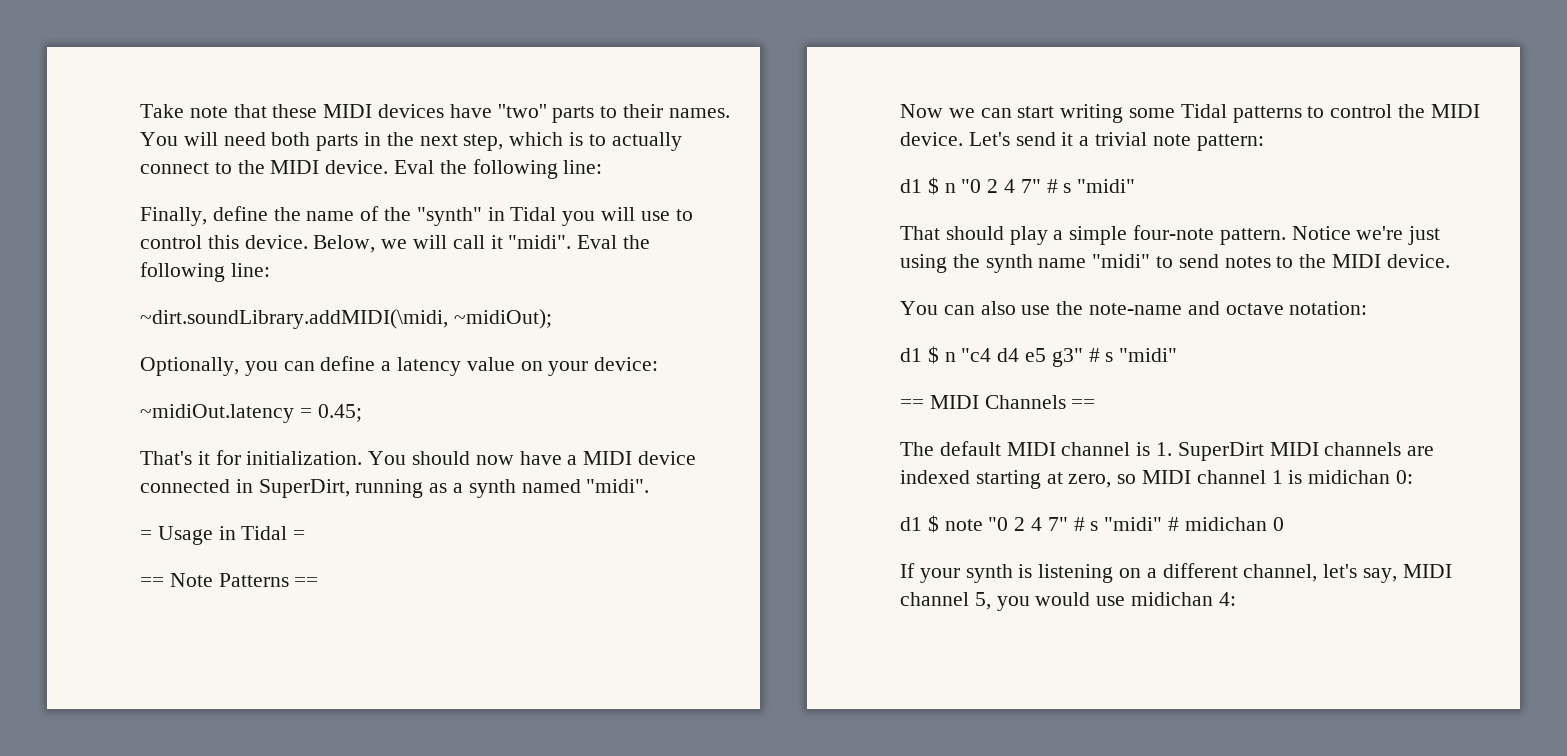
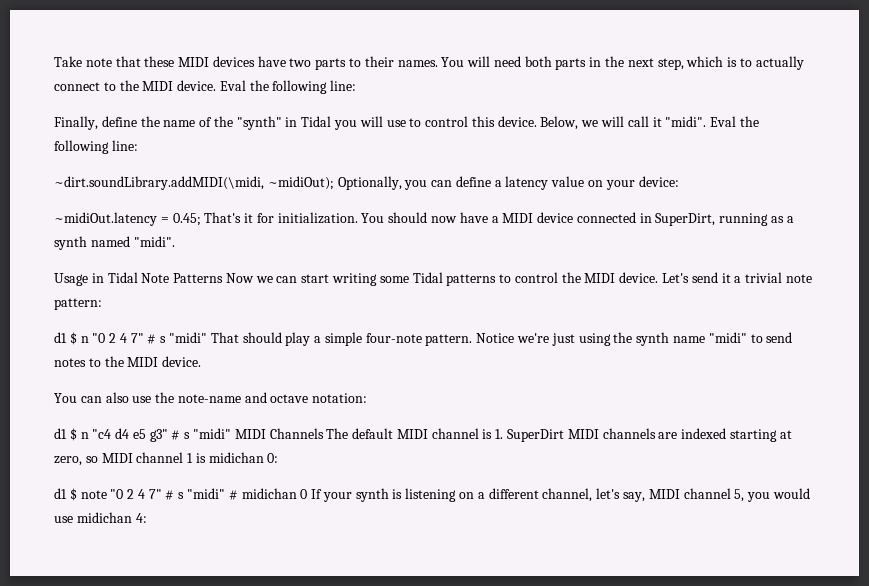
- Take note that these MIDI devices have ''two'' parts to their names.
+ Take note that these MIDI devices have two parts to their names.
- ~dirt.soundLibrary.addMIDI(\midi, ~midiOut);
- Optionally, you can define a latency value on your device:
+ ~dirt.soundLibrary.addMIDI(\midi, ~midiOut); Optionally, you can define a latency value on your device:
- ~midiOut.latency = 0.45;
- That's it for initialization.
+ ~midiOut.latency = 0.45; That's it for initialization.
- = Usage in Tidal =
- == Note Patterns ==
- Now we can start writing some Tidal patterns to control the MIDI device.
+ Usage in Tidal Note Patterns Now we can start writing some Tidal patterns to control the MIDI device.
- d1 $ n "0 2 4 7" # s "midi"
- That should play a simple four-note pattern.
+ d1 $ n "0 2 4 7" # s "midi" That should play a simple four-note pattern.
- d1 $ n "c4 d4 e5 g3" # s "midi"
- == MIDI Channels ==
- The default MIDI channel is 1. SuperDirt MIDI channels are indexed starting at zero, so MIDI channel 1 is midichan 0:
+ d1 $ n "c4 d4 e5 g3" # s "midi" MIDI Channels The default MIDI channel is 1. SuperDirt MIDI channels are indexed starting at zero, so MIDI channel 1 is midichan 0:
- d1 $ note "0 2 4 7" # s "midi" # midichan 0
- If your synth is listening on a different channel, let's say, MIDI channel 5, you would use midichan 4:
+ d1 $ note "0 2 4 7" # s "midi" # midichan 0 If your synth is listening on a different channel, let's say, MIDI channel 5, you would use midichan 4:

